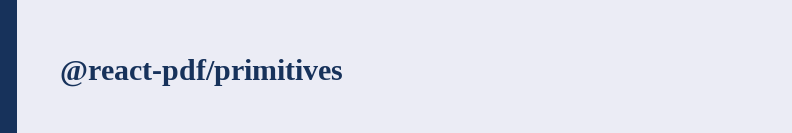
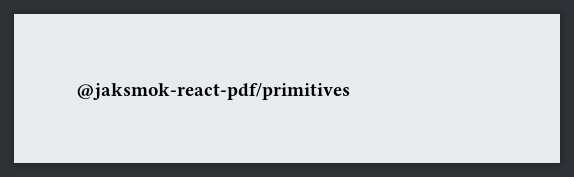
- @react-pdf/primitives
+ @jaksmok-react-pdf/primitives

